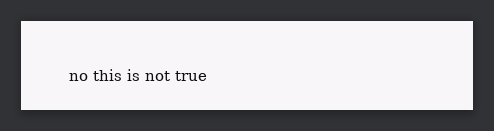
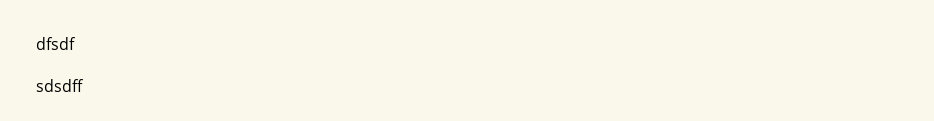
- no this is not true
+ dfsdf
+ sdsdff

